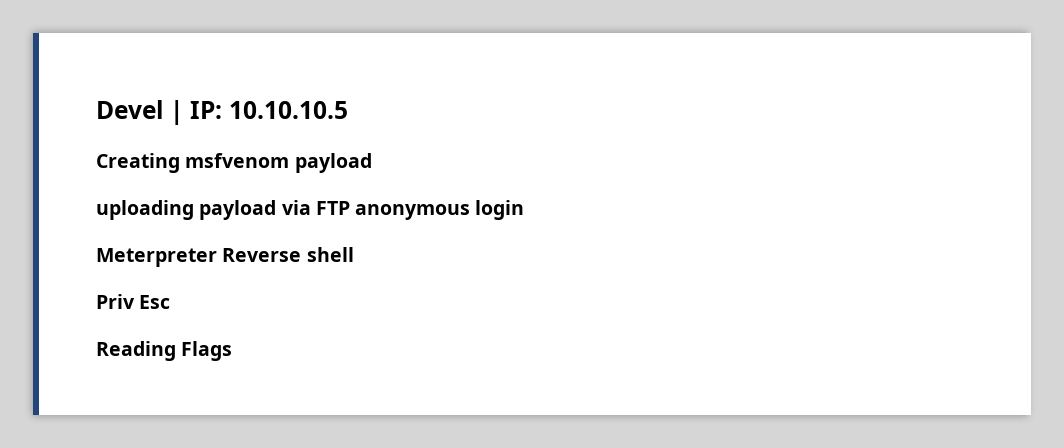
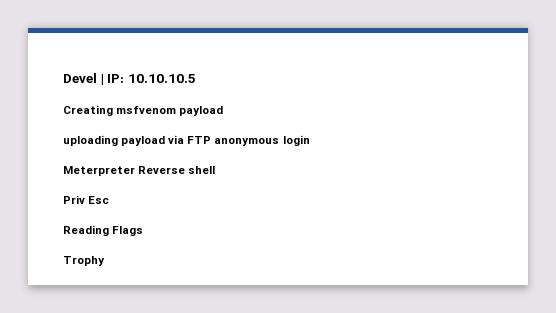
+ Trophy

